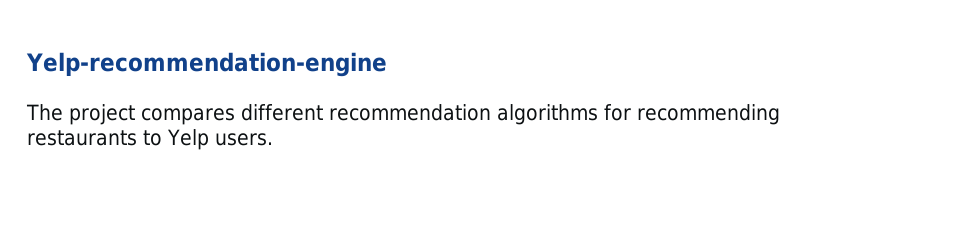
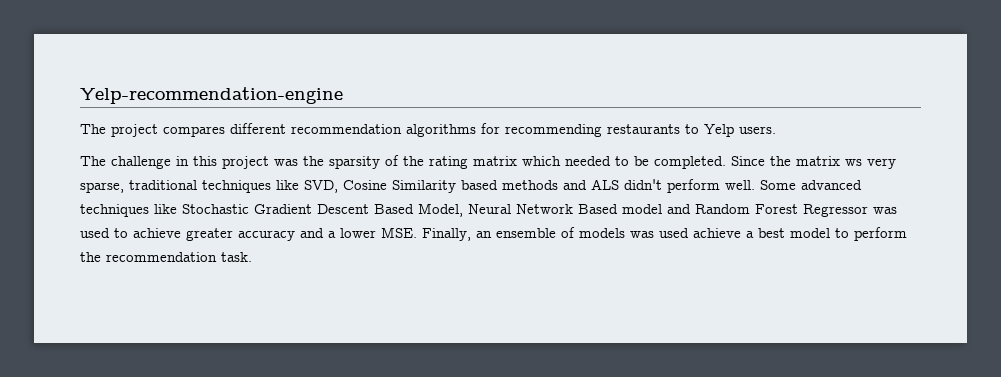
+ The challenge in this project was the sparsity of the rating matrix which needed to be completed. Since the matrix ws very sparse, traditional techniques like SVD, Cosine Similarity based methods and ALS didn't perform well. Some advanced techniques like Stochastic Gradient Descent Based Model, Neural Network Based model and Random Forest Regressor was used to achieve greater accuracy and a lower MSE. Finally, an ensemble of models was used achieve a best model to perform the recommendation task.

